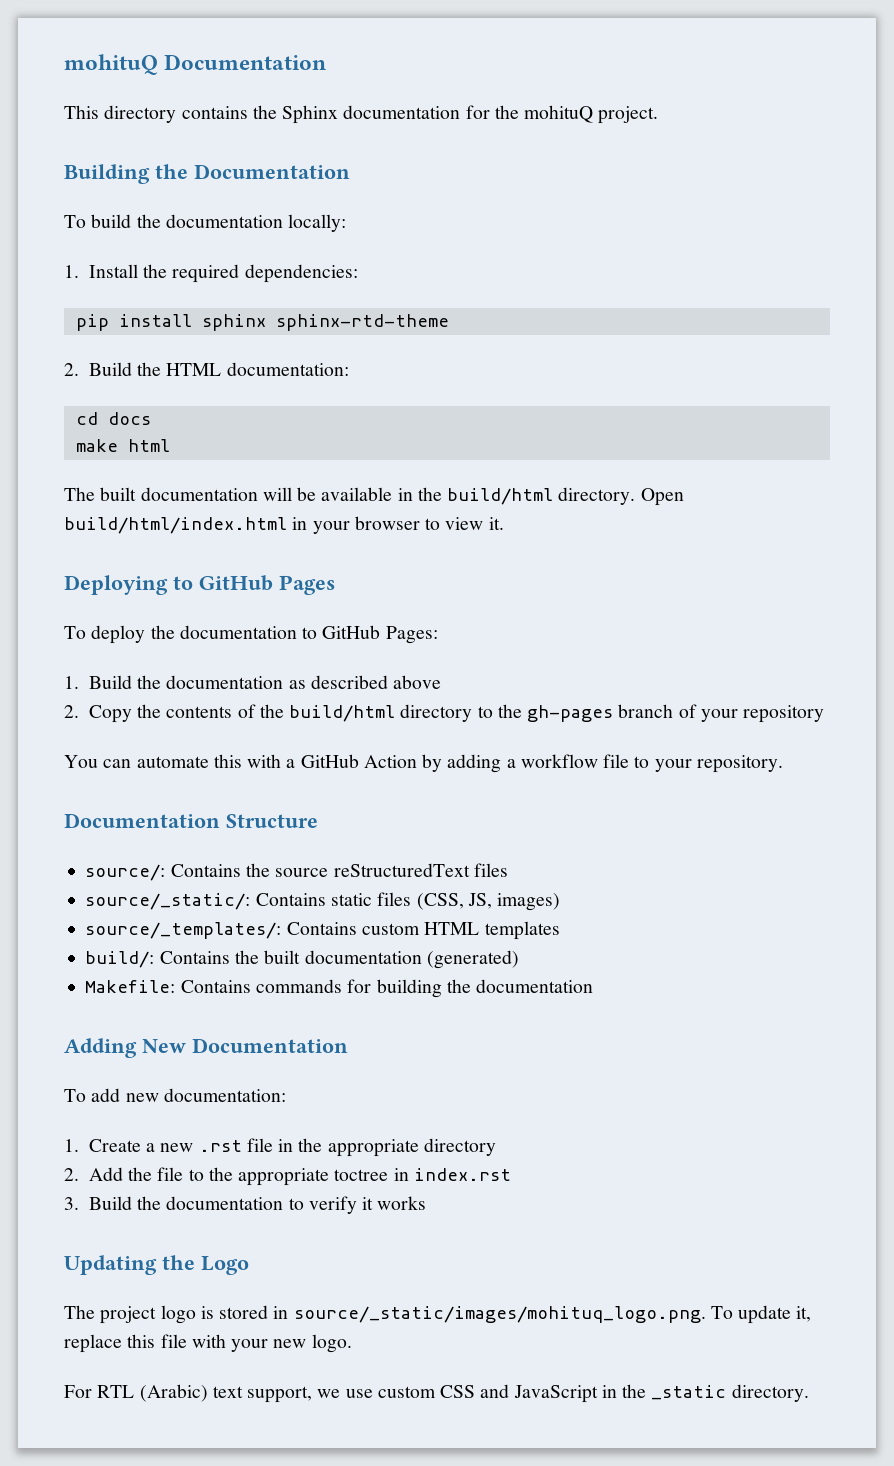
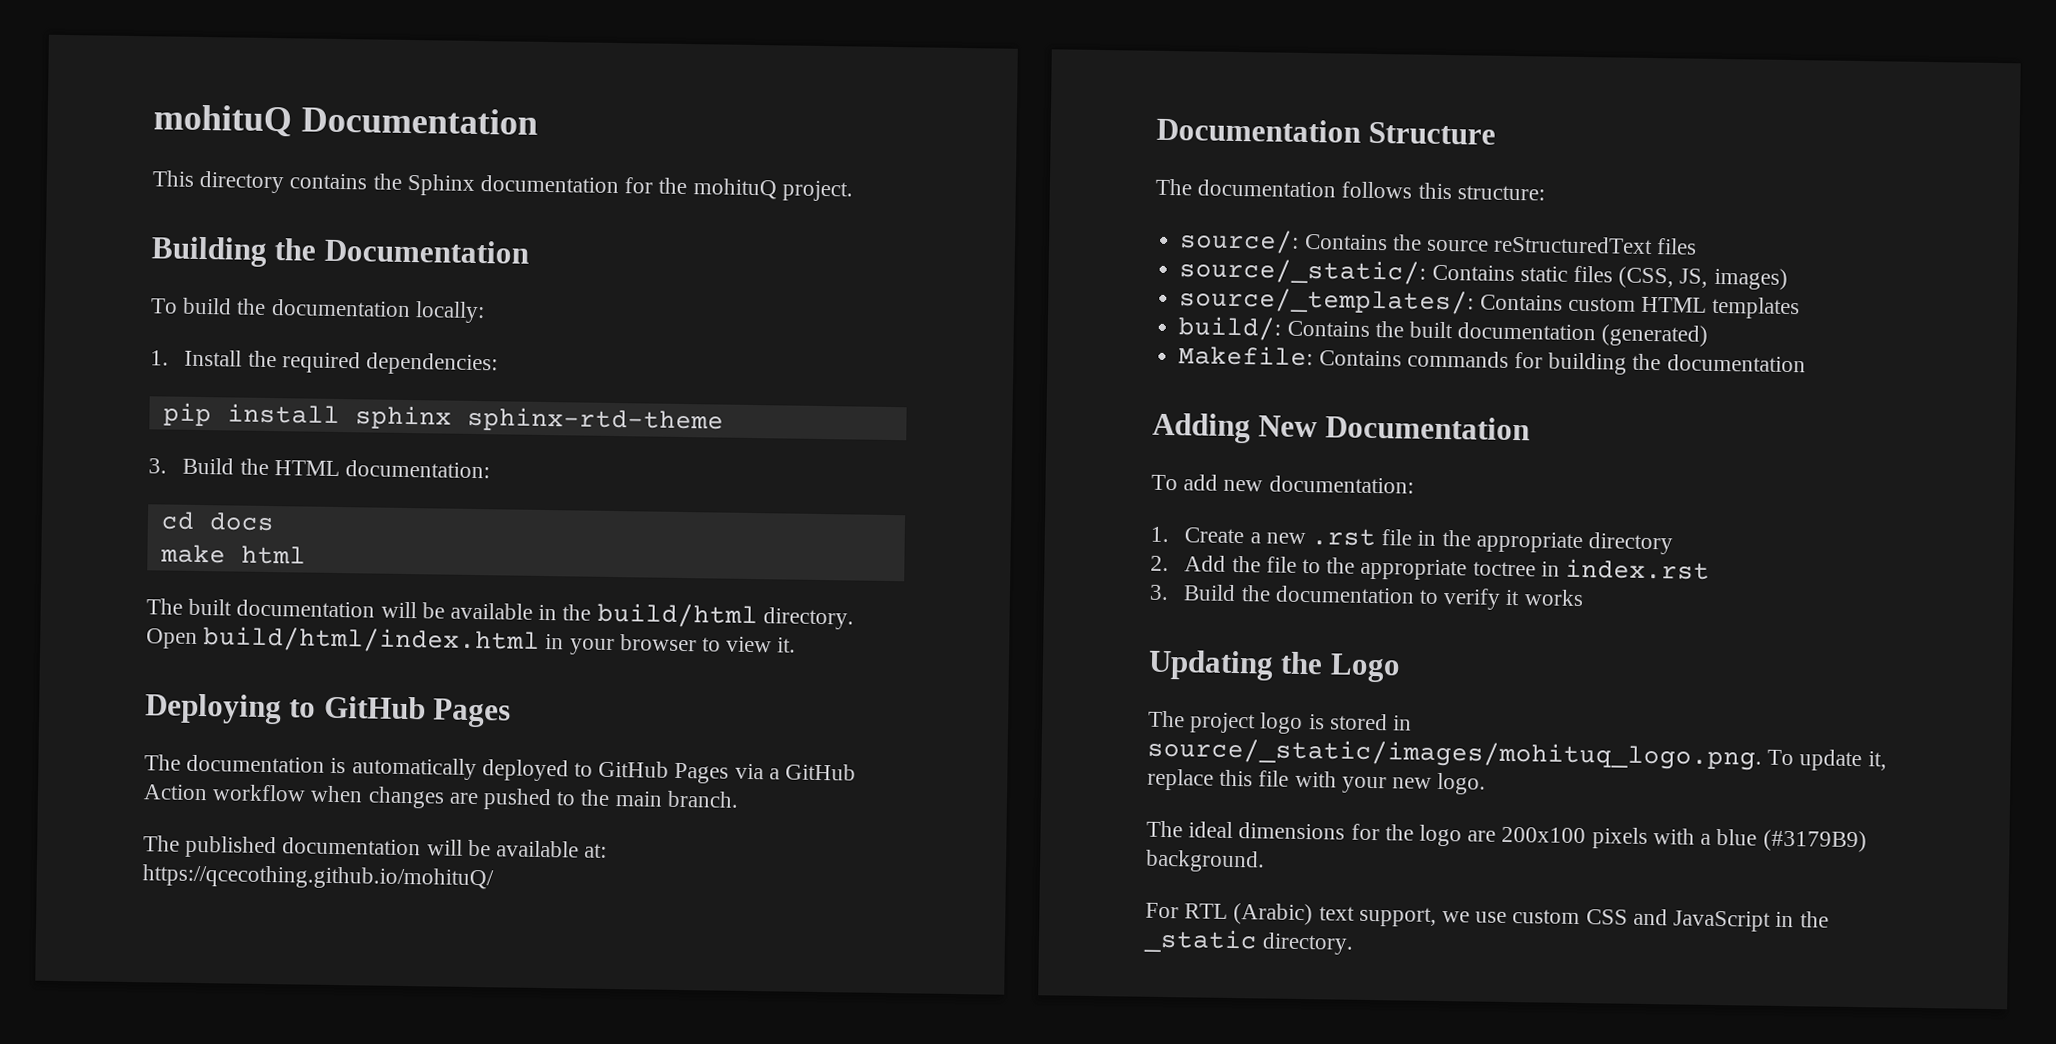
- 2. Build the HTML documentation:
+ 3. Build the HTML documentation:
- To deploy the documentation to GitHub Pages:
- 1. Build the documentation as described above
- 2. Copy the contents of the build/html directory to the gh-pages branch of your repository
- You can automate this with a GitHub Action by adding a workflow file to your repository.
+ The documentation is automatically deployed to GitHub Pages via a GitHub Action workflow when changes are pushed to the main branch.
+ The published documentation will be available at: https://qcecothing.github.io/mohituQ/
  Documentation Structure
+ The documentation follows this structure:
+ The ideal dimensions for the logo are 200x100 pixels with a blue (#3179B9) background.

